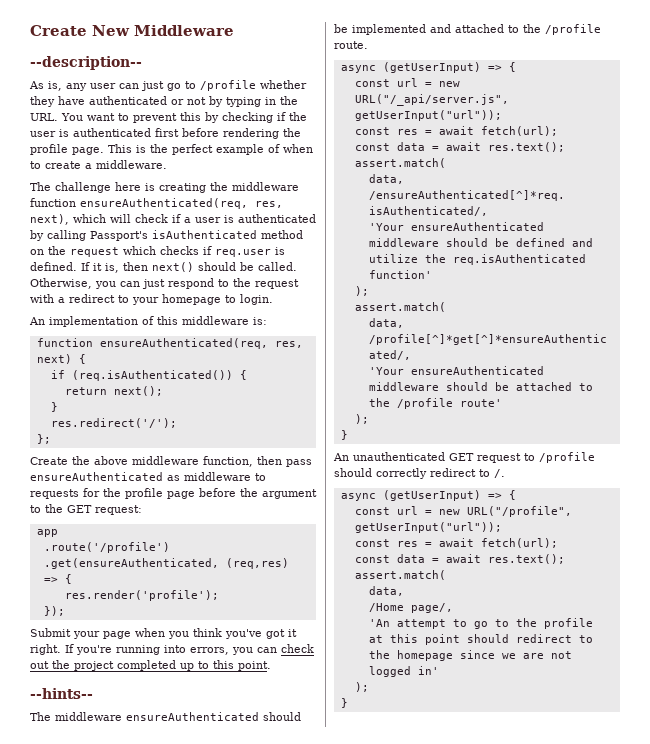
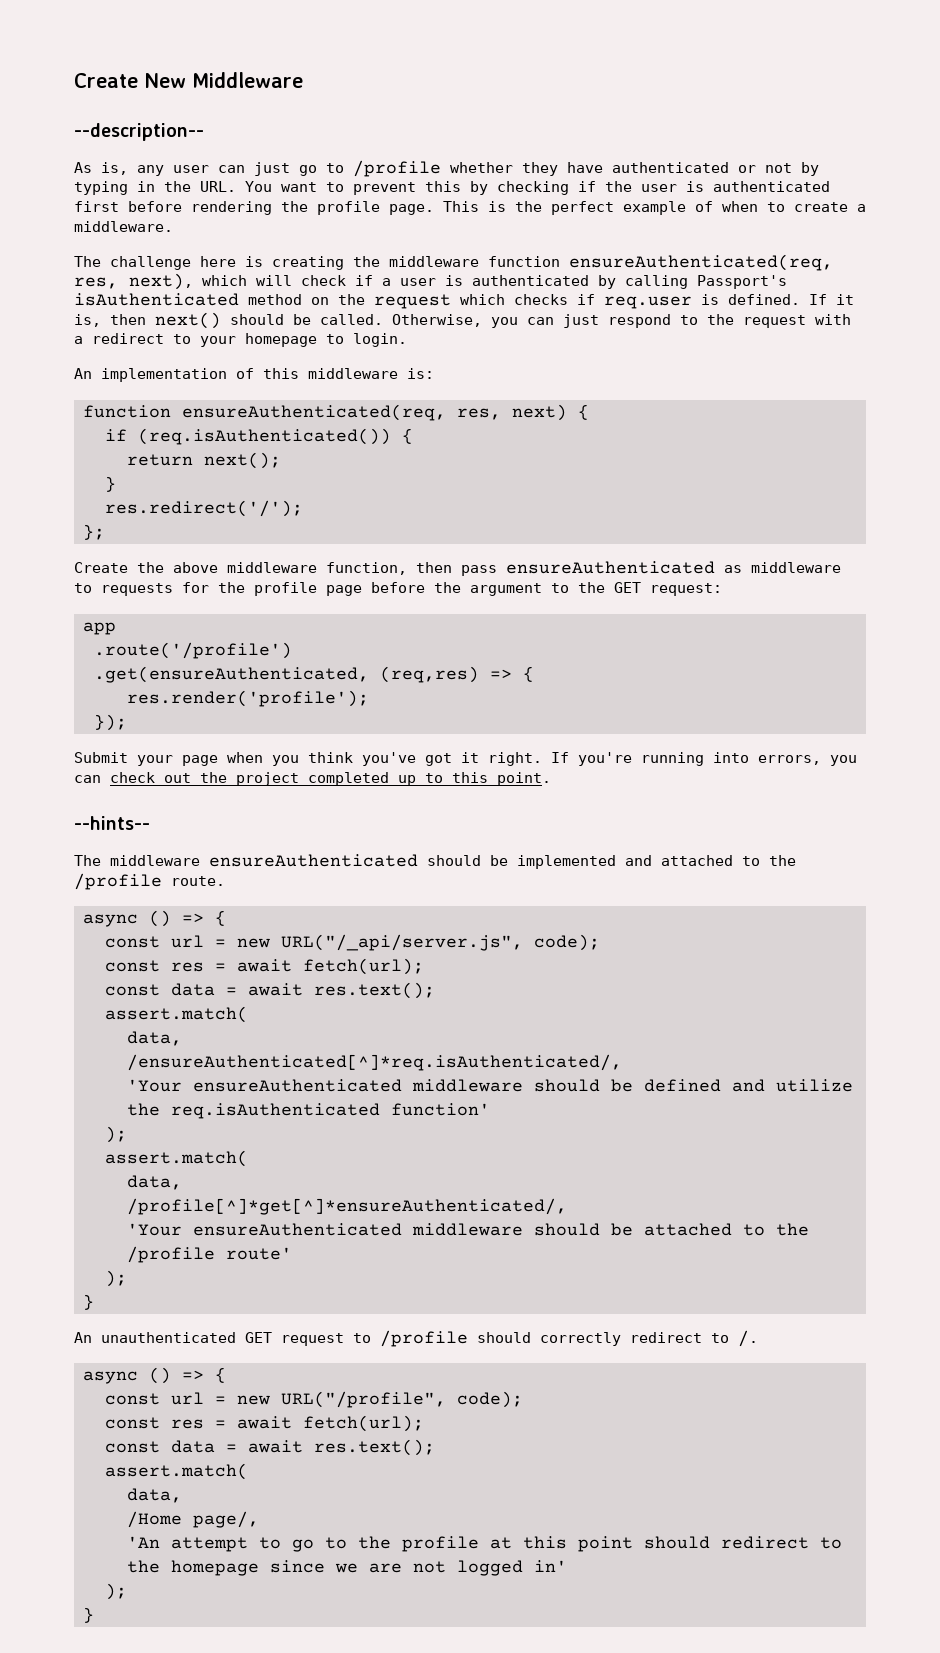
  The middleware ensureAuthenticated should be implemented and attached to the /profile route.
- async (getUserInput) => {
+ async () => {
- const url = new URL("/_api/server.js", getUserInput("url"));
+ const url = new URL("/_api/server.js", code);
  An unauthenticated GET request to /profile should correctly redirect to /.
- async (getUserInput) => {
+ async () => {
- const url = new URL("/profile", getUserInput("url"));
+ const url = new URL("/profile", code);

